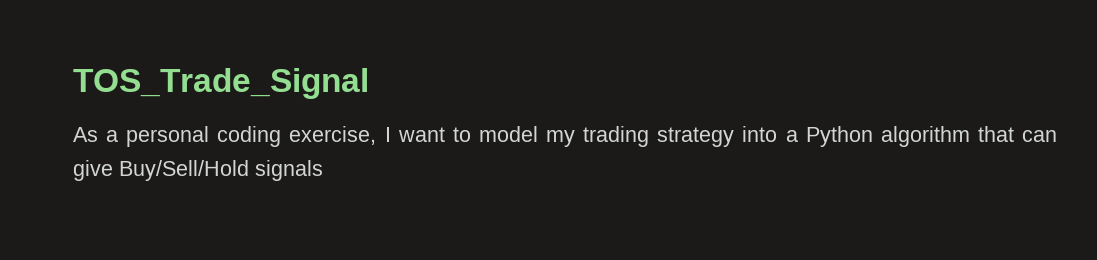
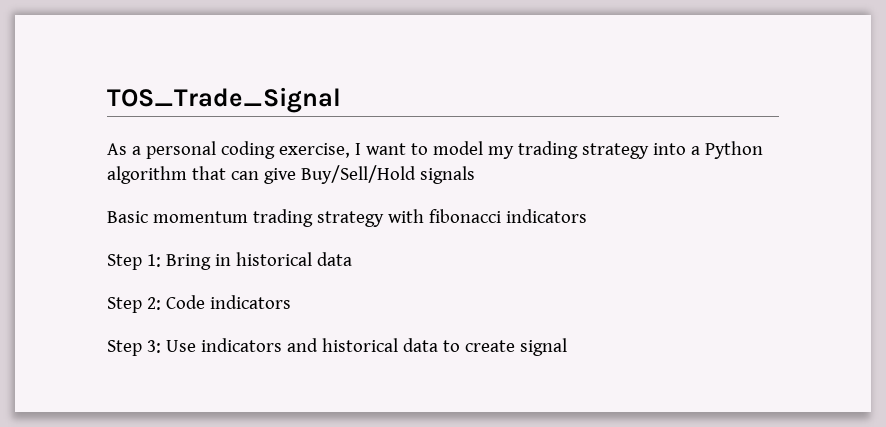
+ Basic momentum trading strategy with fibonacci indicators
+ Step 1: Bring in historical data
+ Step 2: Code indicators
+ Step 3: Use indicators and historical data to create signal

